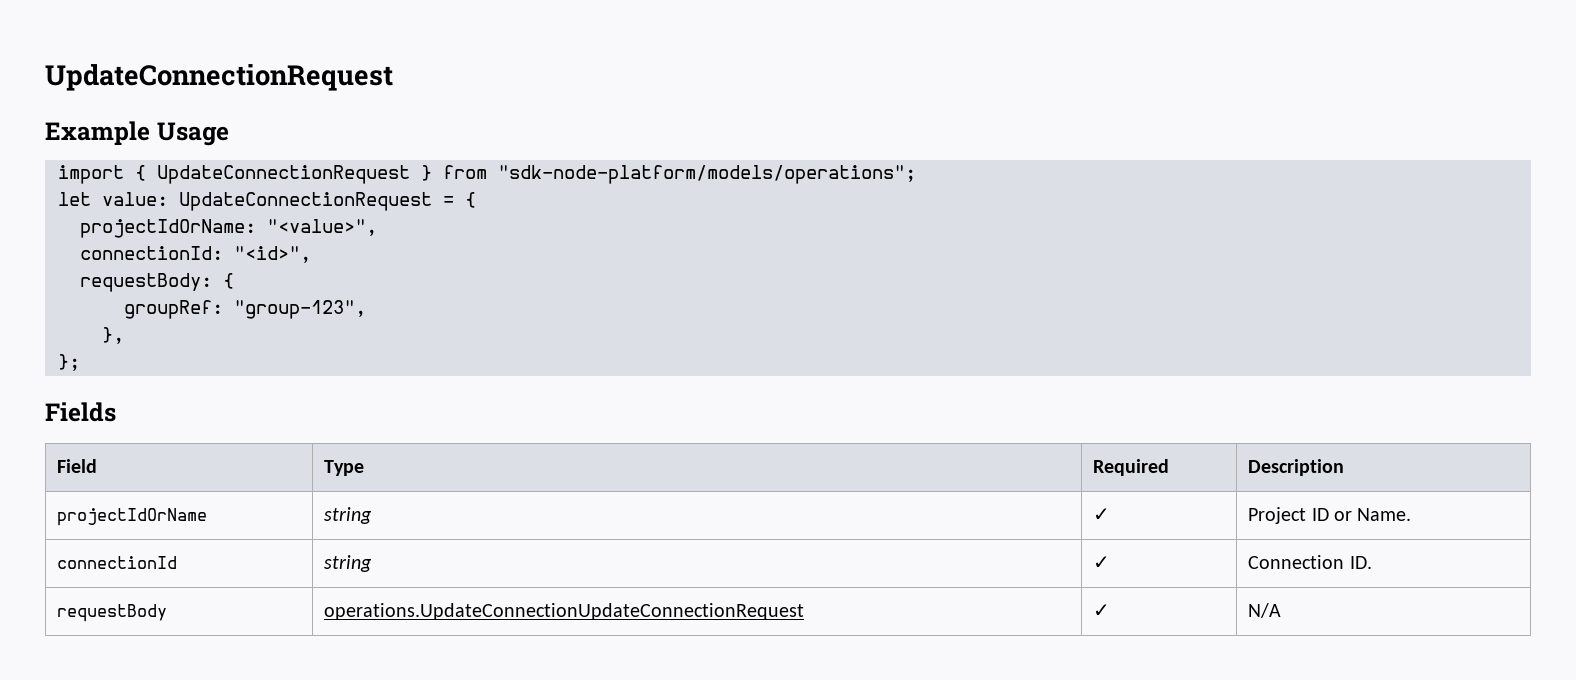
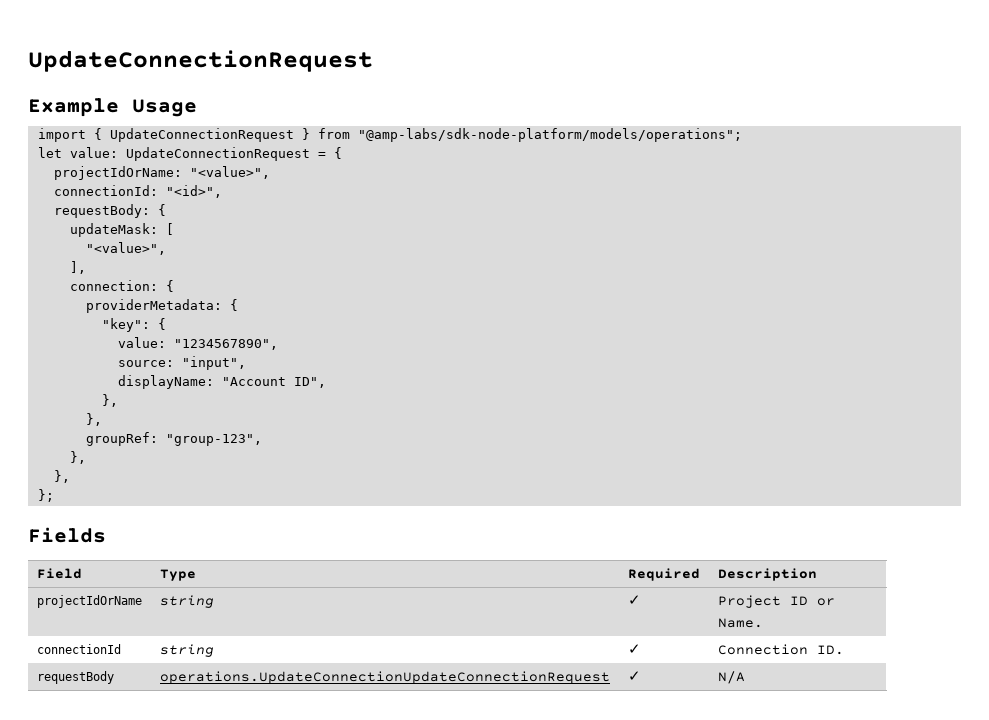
- import { UpdateConnectionRequest } from "sdk-node-platform/models/operations";
+ import { UpdateConnectionRequest } from "@amp-labs/sdk-node-platform/models/operations";
+ updateMask: [
+ "<value>",
+ ],
+ connection: {
+ providerMetadata: {
+ "key": {
+ value: "1234567890",
+ source: "input",
+ displayName: "Account ID",
+ },
+ },
  groupRef: "group-123",
+ },

